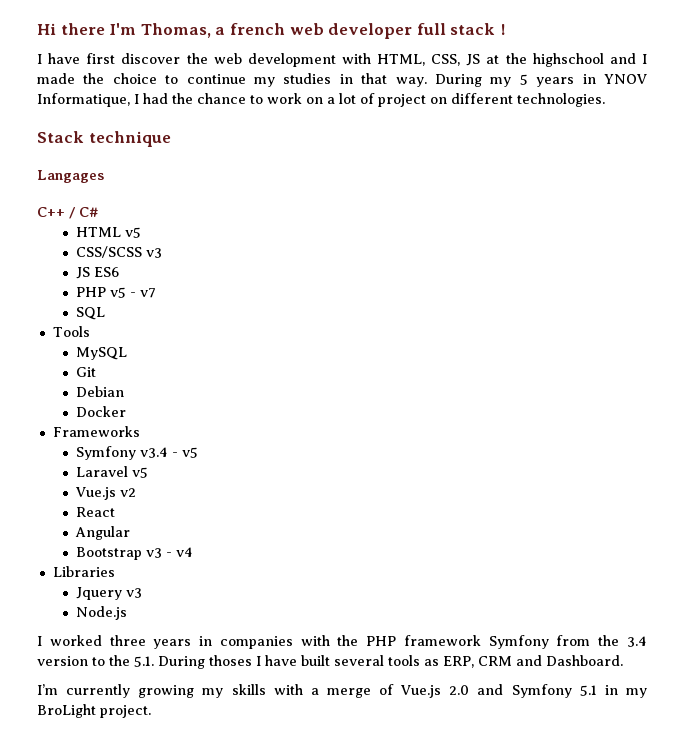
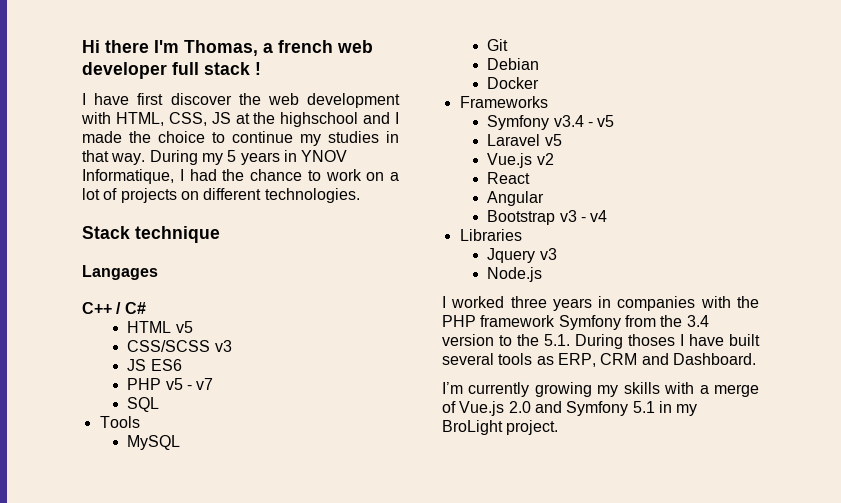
- During my 5 years in YNOV Informatique, I had the chance to work on a lot of project on different technologies.
+ During my 5 years in YNOV Informatique, I had the chance to work on a lot of projects on different technologies.

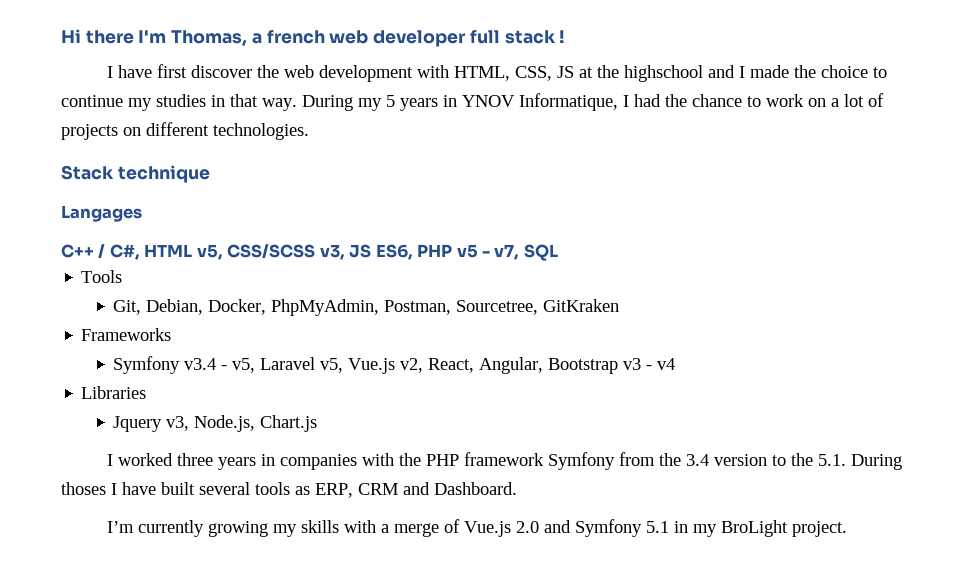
- C++ / C#
- HTML v5
- CSS/SCSS v3
- JS ES6
- PHP v5 - v7
- SQL
+ C++ / C#, HTML v5, CSS/SCSS v3, JS ES6, PHP v5 - v7, SQL
- MySQL
- Git
- Debian
- Docker
+ Git, Debian, Docker, PhpMyAdmin, Postman, Sourcetree, GitKraken
  Frameworks
- Symfony v3.4 - v5
- Laravel v5
- Vue.js v2
- React
- Angular
- Bootstrap v3 - v4
+ Symfony v3.4 - v5, Laravel v5, Vue.js v2, React, Angular, Bootstrap v3 - v4
- Jquery v3
- Node.js
+ Jquery v3, Node.js, Chart.js

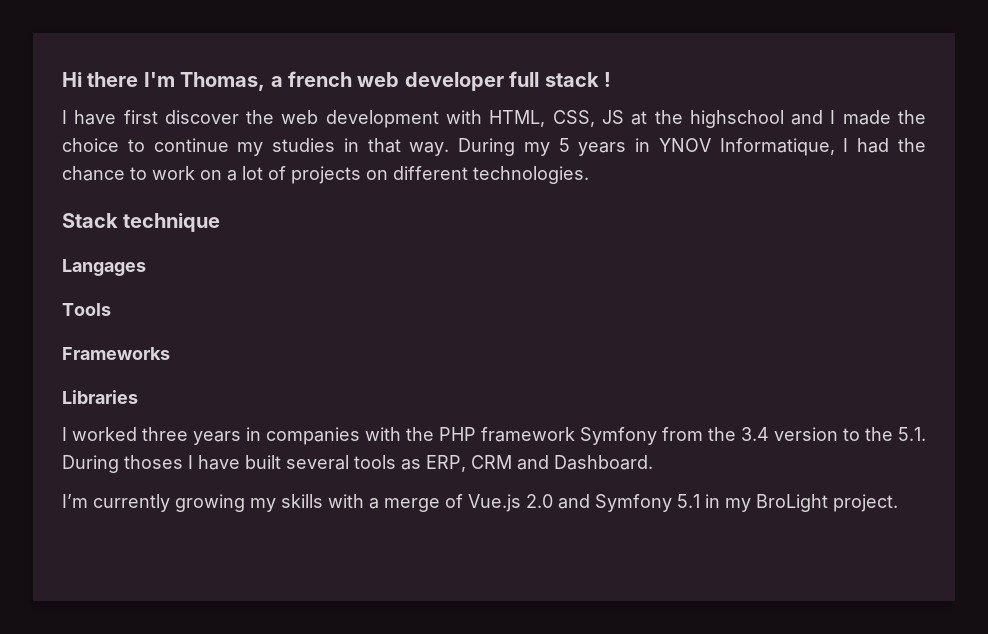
- C++ / C#, HTML v5, CSS/SCSS v3, JS ES6, PHP v5 - v7, SQL
  Tools
- Git, Debian, Docker, PhpMyAdmin, Postman, Sourcetree, GitKraken
  Frameworks
- Symfony v3.4 - v5, Laravel v5, Vue.js v2, React, Angular, Bootstrap v3 - v4
  Libraries
- Jquery v3, Node.js, Chart.js

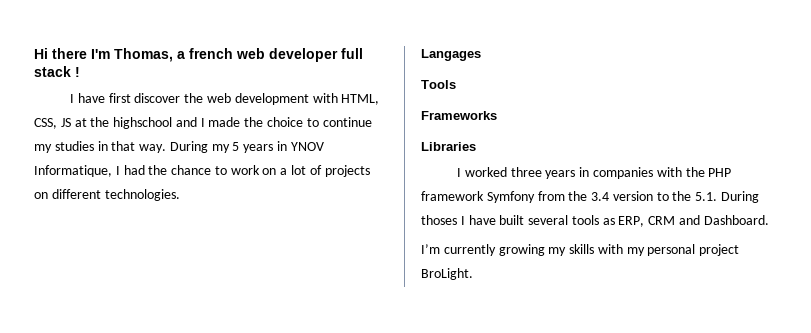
- Stack technique
- I’m currently growing my skills with a merge of Vue.js 2.0 and Symfony 5.1 in my BroLight project.
+ I’m currently growing my skills with my personal project BroLight.

